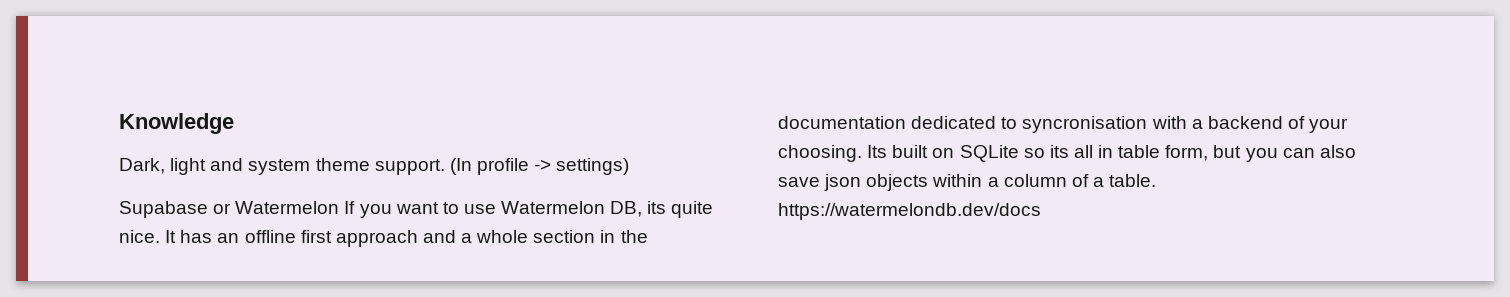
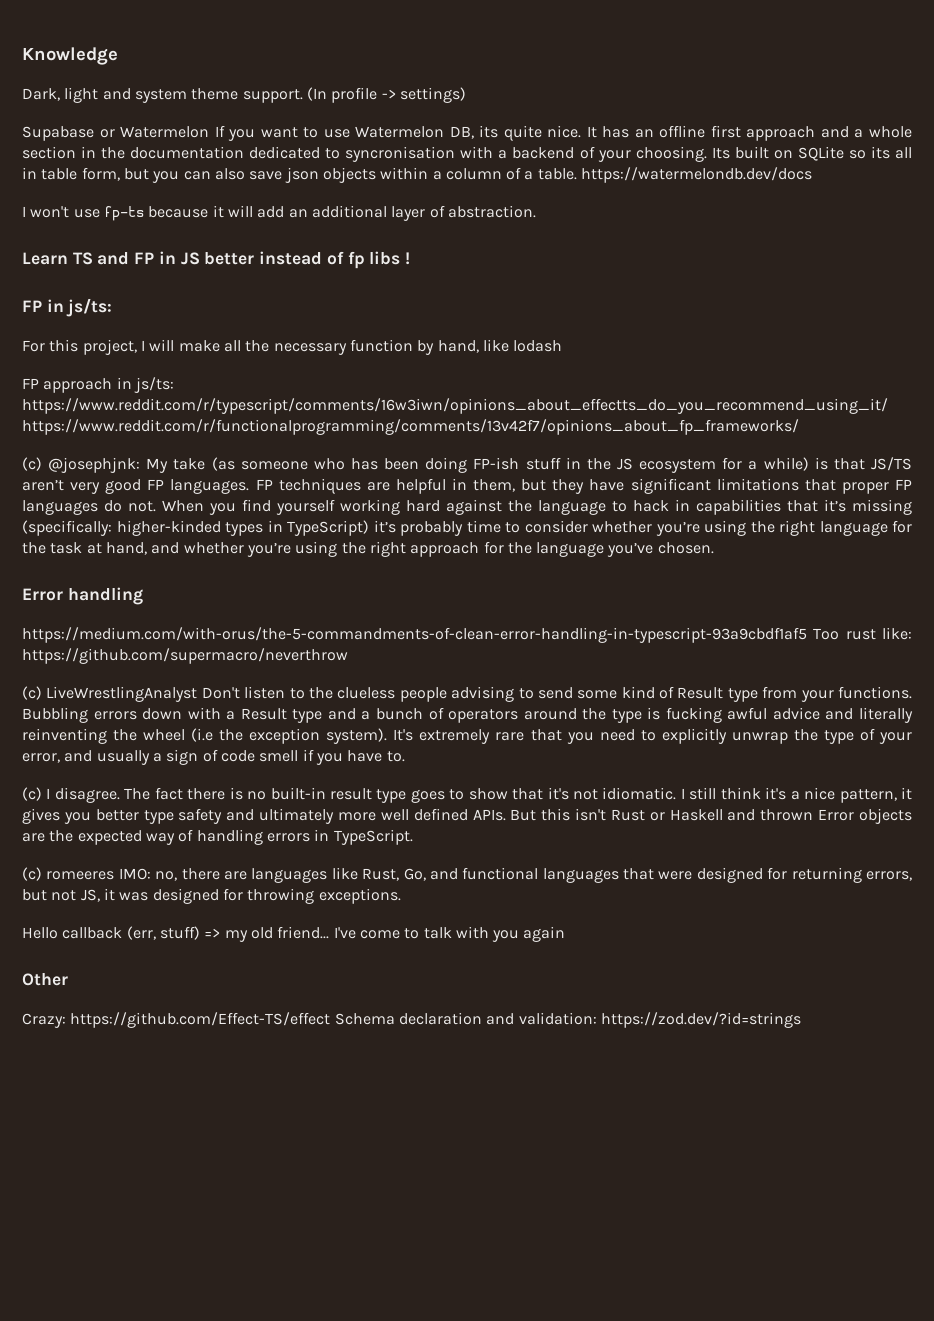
+ I won't use fp-ts because it will add an additional layer of abstraction.
+ Learn TS and FP in JS better instead of fp libs !
+ FP in js/ts:
+ For this project, I will make all the necessary function by hand, like lodash
+ FP approach in js/ts: https://www.reddit.com/r/typescript/comments/16w3iwn/opinions_about_effectts_do_you_recommend_using_it/ https://www.reddit.com/r/functionalprogramming/comments/13v42f7/opinions_about_fp_frameworks/
+ (c) @josephjnk: My take (as someone who has been doing FP-ish stuff in the JS ecosystem for a while) is that JS/TS aren’t very good FP languages. FP techniques are helpful in them, but they have significant limitations that proper FP languages do not. When you find yourself working hard against the language to hack in capabilities that it’s missing (specifically: higher-kinded types in TypeScript) it’s probably time to consider whether you’re using the right language for the task at hand, and whether you’re using the right approach for the language you’ve chosen.
+ Error handling
+ https://medium.com/with-orus/the-5-commandments-of-clean-error-handling-in-typescript-93a9cbdf1af5 Too rust like: https://github.com/supermacro/neverthrow
+ (c) LiveWrestlingAnalyst Don't listen to the clueless people advising to send some kind of Result type from your functions. Bubbling errors down with a Result type and a bunch of operators around the type is fucking awful advice and literally reinventing the wheel (i.e the exception system). It's extremely rare that you need to explicitly unwrap the type of your error, and usually a sign of code smell if you have to.
+ (c) I disagree. The fact there is no built-in result type goes to show that it's not idiomatic. I still think it's a nice pattern, it gives you better type safety and ultimately more well defined APIs. But this isn't Rust or Haskell and thrown Error objects are the expected way of handling errors in TypeScript.
+ (c) romeeres IMO: no, there are languages like Rust, Go, and functional languages that were designed for returning errors, but not JS, it was designed for throwing exceptions.
+ Hello callback (err, stuff) => my old friend... I've come to talk with you again
+ Other
+ Crazy: https://github.com/Effect-TS/effect Schema declaration and validation: https://zod.dev/?id=strings

